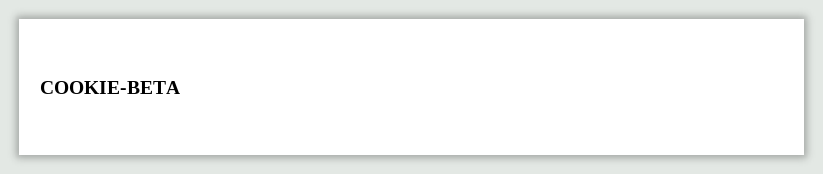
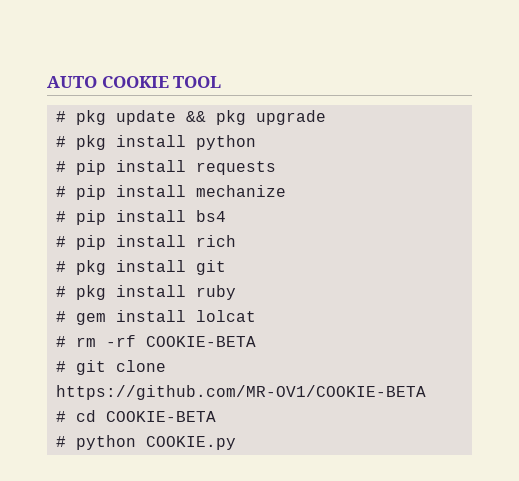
- COOKIE-BETA
+ AUTO COOKIE TOOL
+ # pkg update && pkg upgrade
+ # pkg install python
+ # pip install requests
+ # pip install mechanize
+ # pip install bs4
+ # pip install rich
+ # pkg install git
+ # pkg install ruby
+ # gem install lolcat
+ # rm -rf COOKIE-BETA
+ # git clone https://github.com/MR-OV1/COOKIE-BETA
+ # cd COOKIE-BETA
+ # python COOKIE.py

